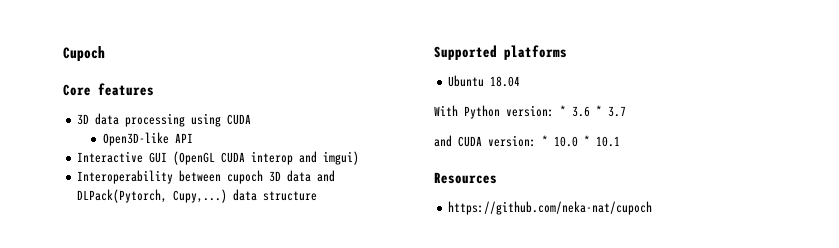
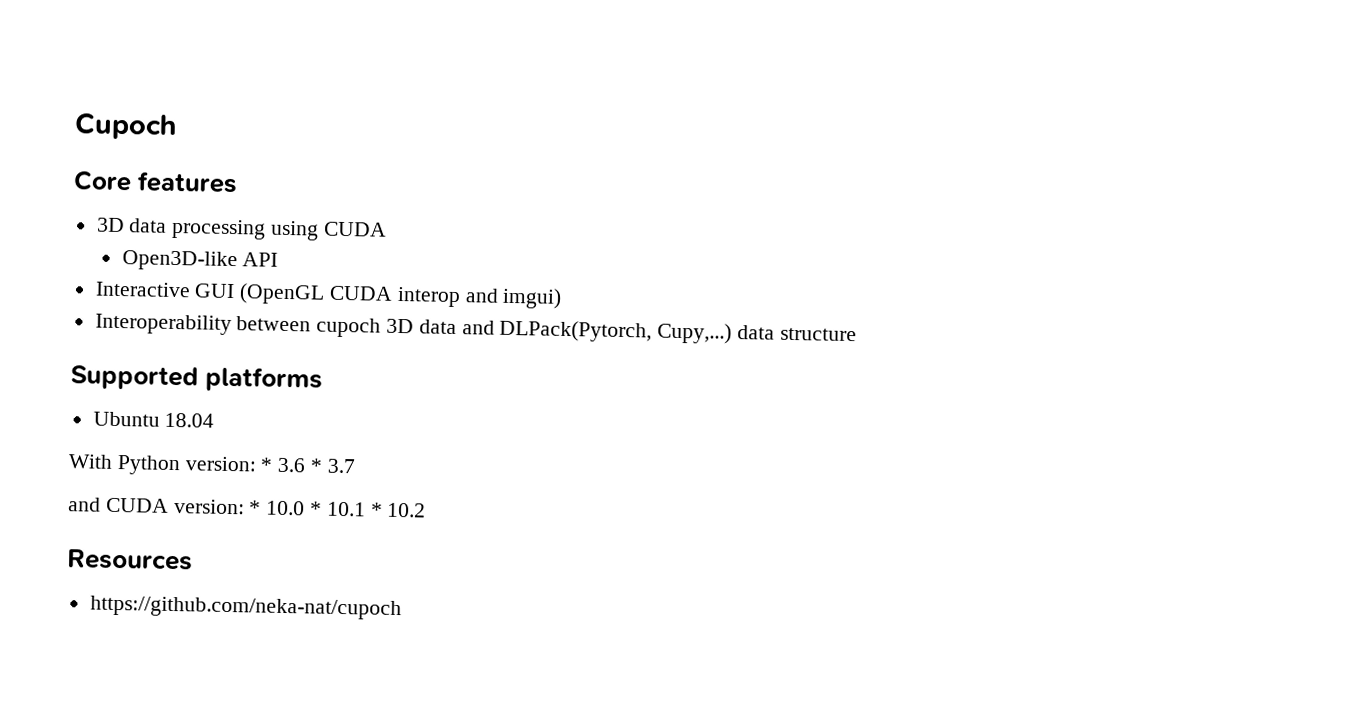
- and CUDA version: * 10.0 * 10.1
+ and CUDA version: * 10.0 * 10.1 * 10.2

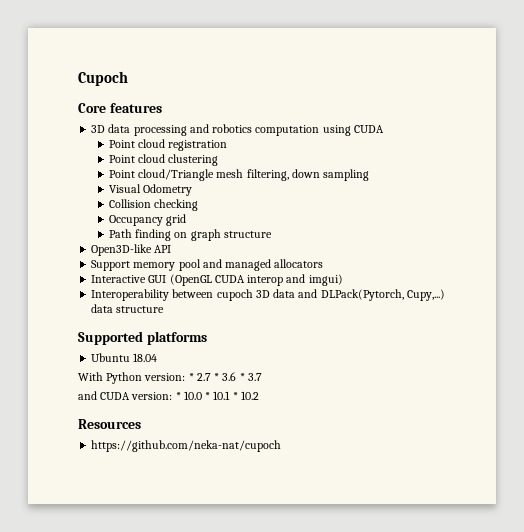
- 3D data processing using CUDA
+ 3D data processing and robotics computation using CUDA
+ Point cloud registration
+ Point cloud clustering
+ Point cloud/Triangle mesh filtering, down sampling
+ Visual Odometry
+ Collision checking
+ Occupancy grid
+ Path finding on graph structure
  Open3D-like API
+ Support memory pool and managed allocators
- With Python version: * 3.6 * 3.7
+ With Python version: * 2.7 * 3.6 * 3.7

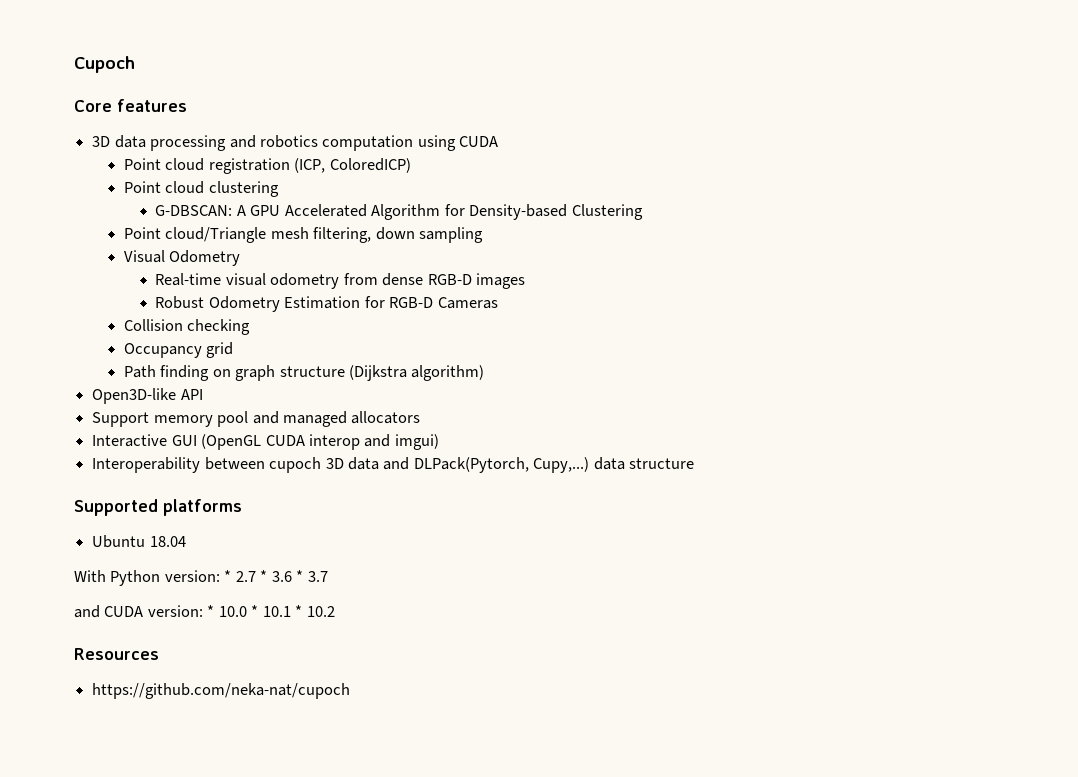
- Point cloud registration
+ Point cloud registration (ICP, ColoredICP)
+ G-DBSCAN: A GPU Accelerated Algorithm for Density-based Clustering
+ Real-time visual odometry from dense RGB-D images
+ Robust Odometry Estimation for RGB-D Cameras
- Path finding on graph structure
+ Path finding on graph structure (Dijkstra algorithm)

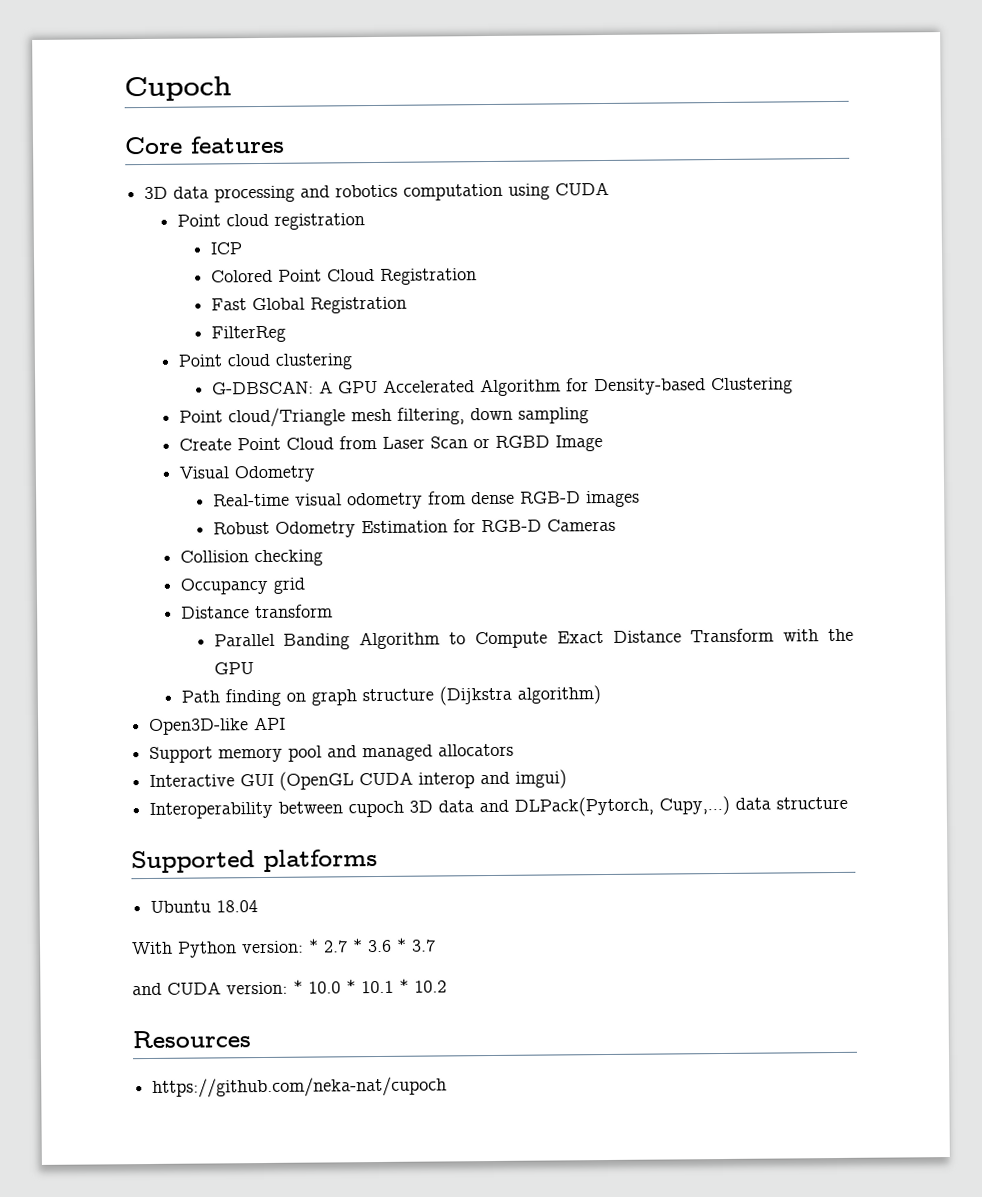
- Point cloud registration (ICP, ColoredICP)
+ Point cloud registration
+ ICP
+ Colored Point Cloud Registration
+ Fast Global Registration
+ FilterReg
+ Create Point Cloud from Laser Scan or RGBD Image
+ Distance transform
+ Parallel Banding Algorithm to Compute Exact Distance Transform with the GPU

